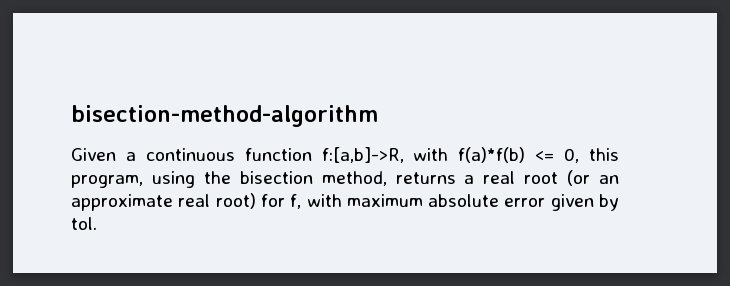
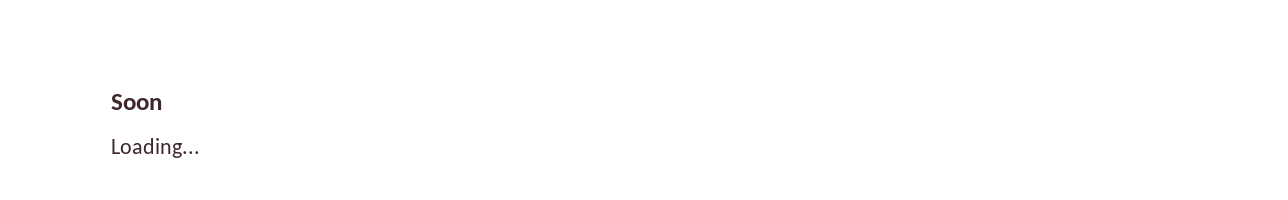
- bisection-method-algorithm
- Given a continuous function f:[a,b]->R, with f(a)*f(b) <= 0, this program, using the bisection method, returns a real root (or an approximate real root) for f, with maximum absolute error given by tol.
+ Soon
+ Loading...

